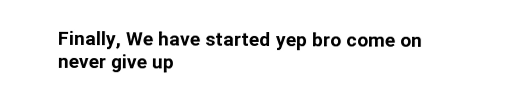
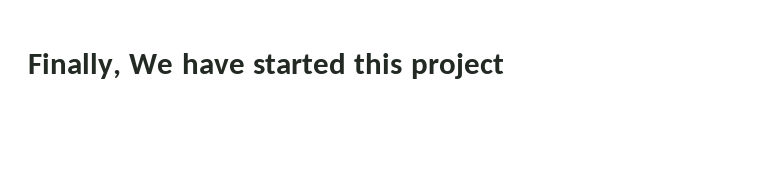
- Finally, We have started yep bro come on never give up
+ Finally, We have started this project

